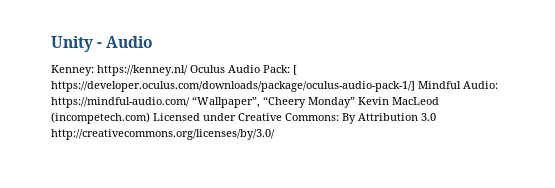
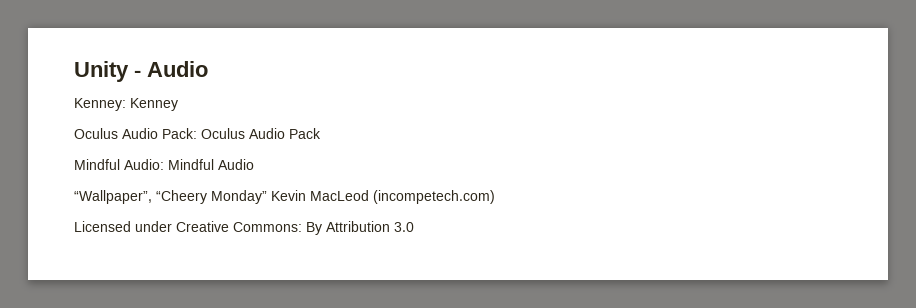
- Kenney: https://kenney.nl/ Oculus Audio Pack: [ https://developer.oculus.com/downloads/package/oculus-audio-pack-1/] Mindful Audio: https://mindful-audio.com/ “Wallpaper”, “Cheery Monday” Kevin MacLeod (incompetech.com) Licensed under Creative Commons: By Attribution 3.0 http://creativecommons.org/licenses/by/3.0/
+ Kenney: Kenney
+ Oculus Audio Pack: Oculus Audio Pack
+ Mindful Audio: Mindful Audio
+ “Wallpaper”, “Cheery Monday” Kevin MacLeod (incompetech.com)
+ Licensed under Creative Commons: By Attribution 3.0

